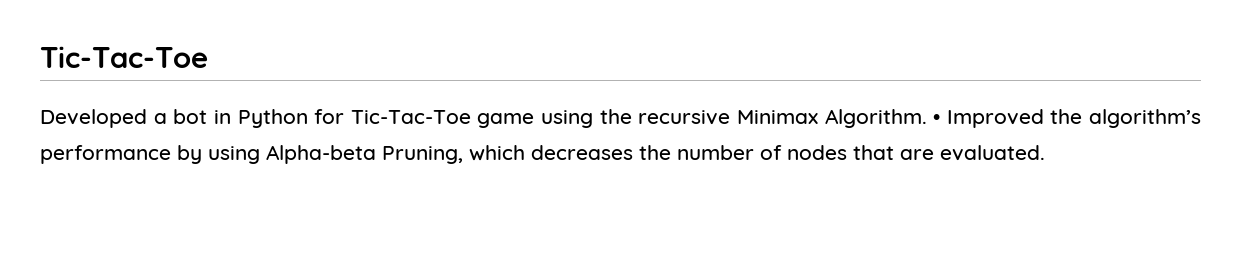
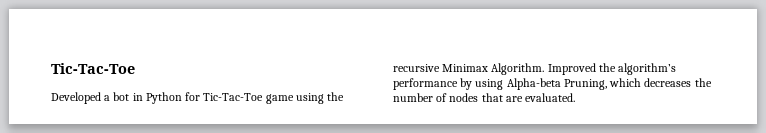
- • Improved the algorithm’s performance by using Alpha-beta Pruning, which decreases the number of nodes that are evaluated.
+ Improved the algorithm’s performance by using Alpha-beta Pruning, which decreases the number of nodes that are evaluated.

